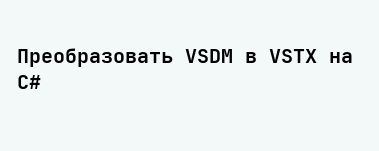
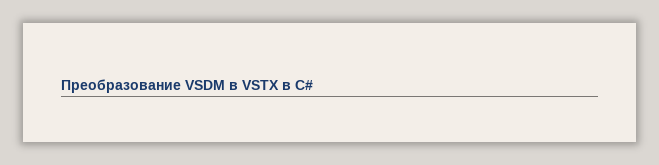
- Преобразовать VSDM в VSTX на C#
+ Преобразование VSDM в VSTX в C#

